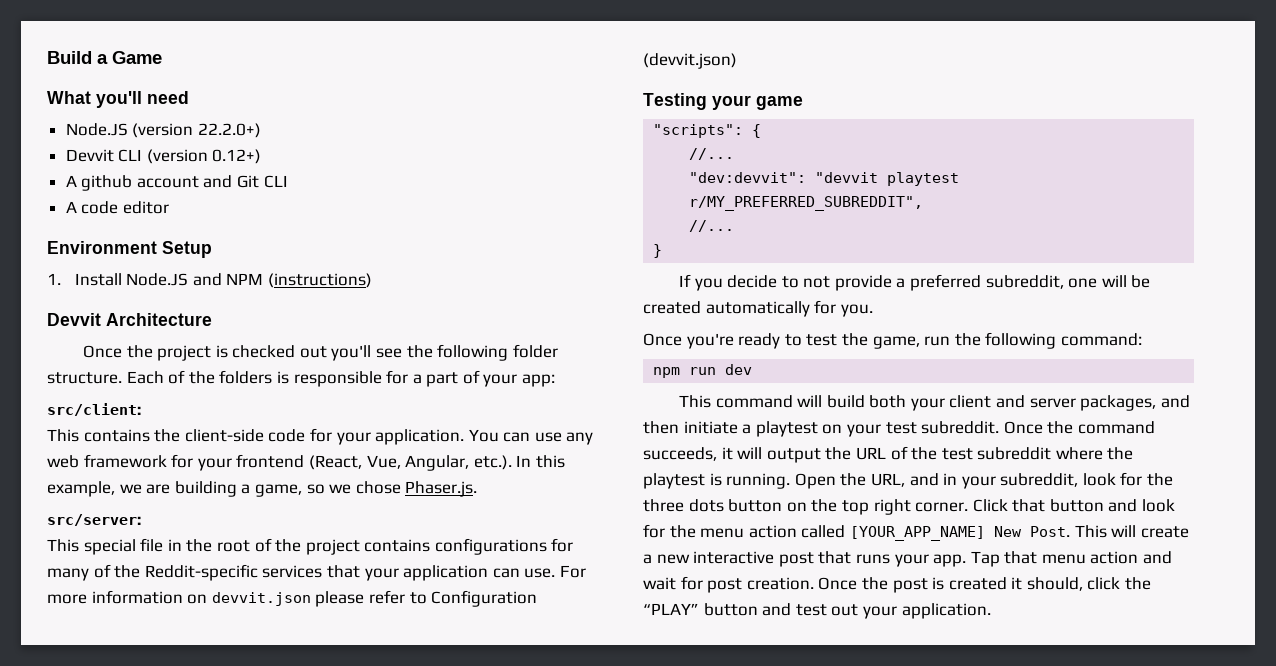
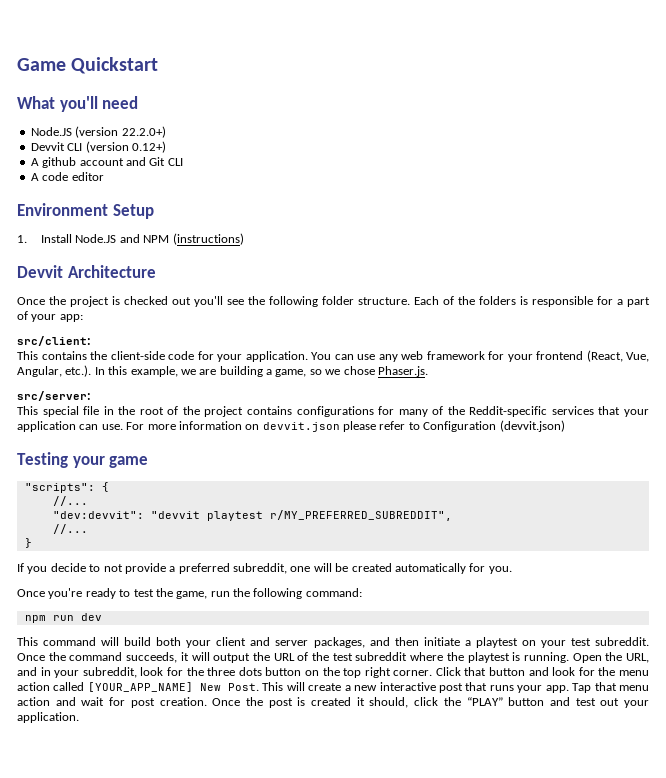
- Build a Game
+ Game Quickstart

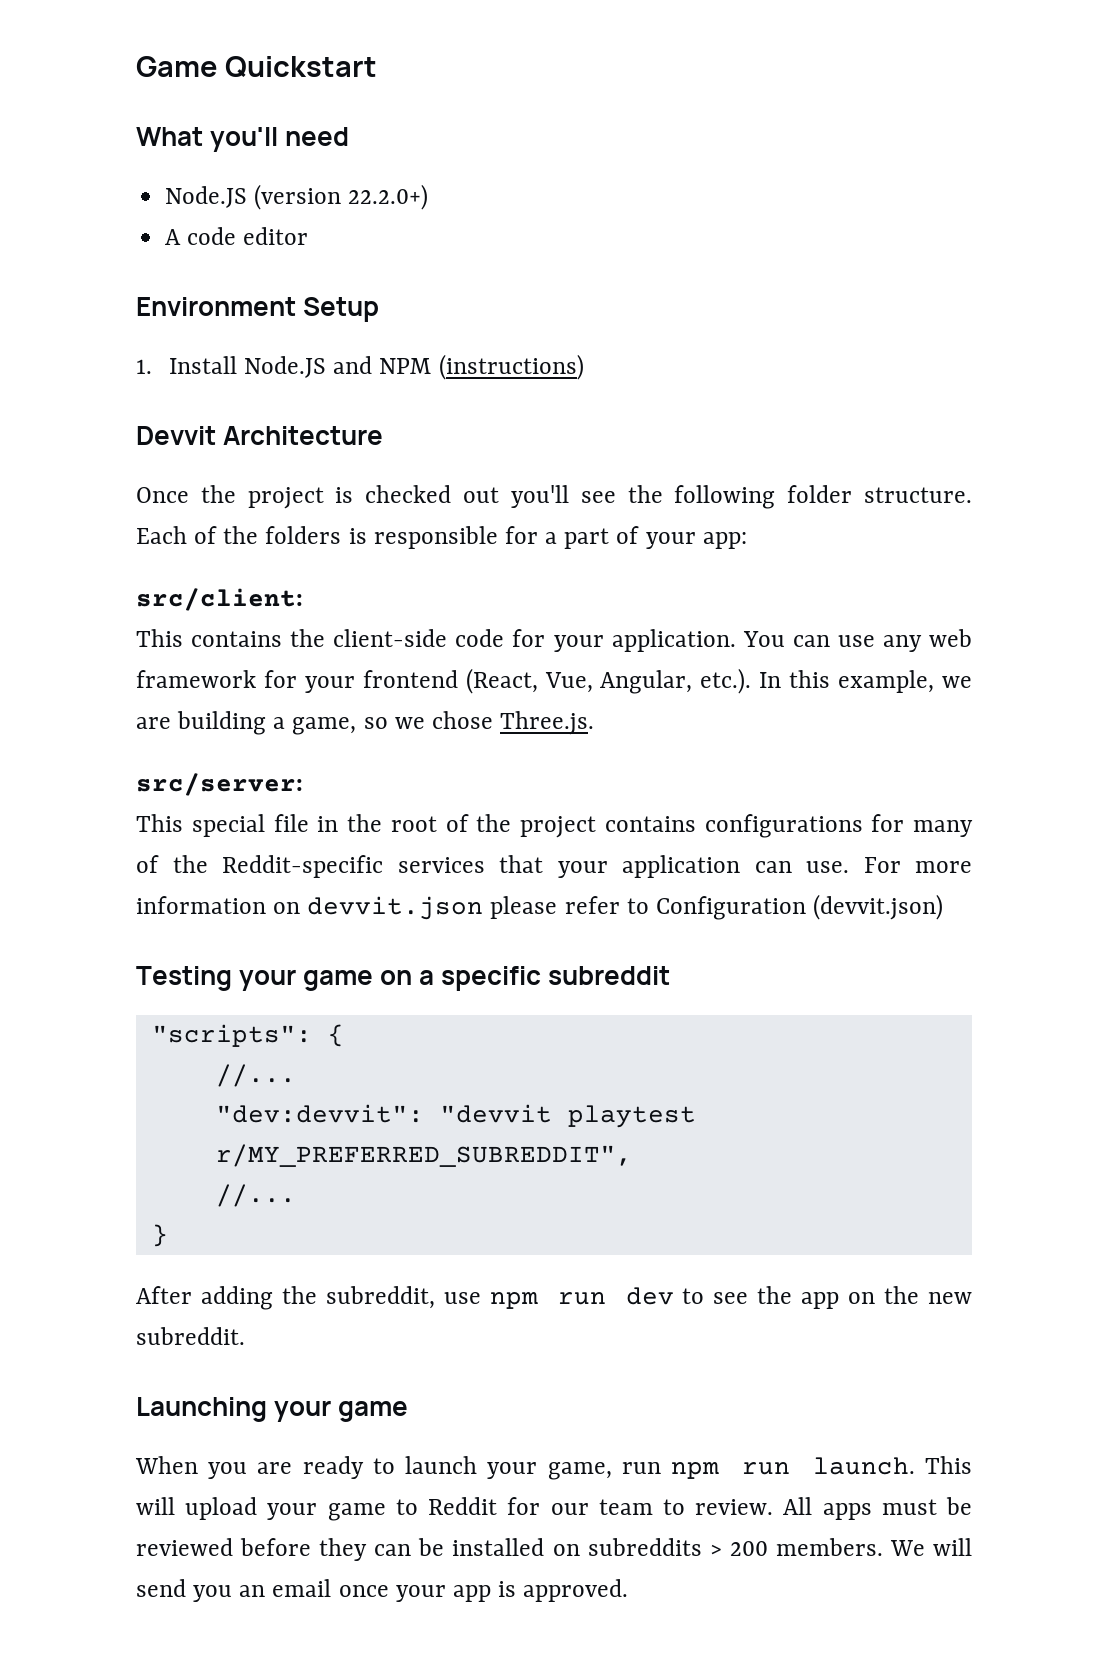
- Devvit CLI (version 0.12+)
- A github account and Git CLI
- You can use any web framework for your frontend (React, Vue, Angular, etc.). In this example, we are building a game, so we chose Phaser.js.
+ You can use any web framework for your frontend (React, Vue, Angular, etc.). In this example, we are building a game, so we chose Three.js.
- Testing your game
+ Testing your game on a specific subreddit
- If you decide to not provide a preferred subreddit, one will be created automatically for you.
- Once you're ready to test the game, run the following command:
- npm run dev
- This command will build both your client and server packages, and then initiate a playtest on your test subreddit. Once the command succeeds, it will output the URL of the test subreddit where the playtest is running. Open the URL, and in your subreddit, look for the three dots button on the top right corner. Click that button and look for the menu action called [YOUR_APP_NAME] New Post. This will create a new interactive post that runs your app. Tap that menu action and wait for post creation. Once the post is created it should, click the “PLAY” button and test out your application.
+ After adding the subreddit, use npm run dev to see the app on the new subreddit.
+ Launching your game
+ When you are ready to launch your game, run npm run launch. This will upload your game to Reddit for our team to review. All apps must be reviewed before they can be installed on subreddits > 200 members. We will send you an email once your app is approved.

